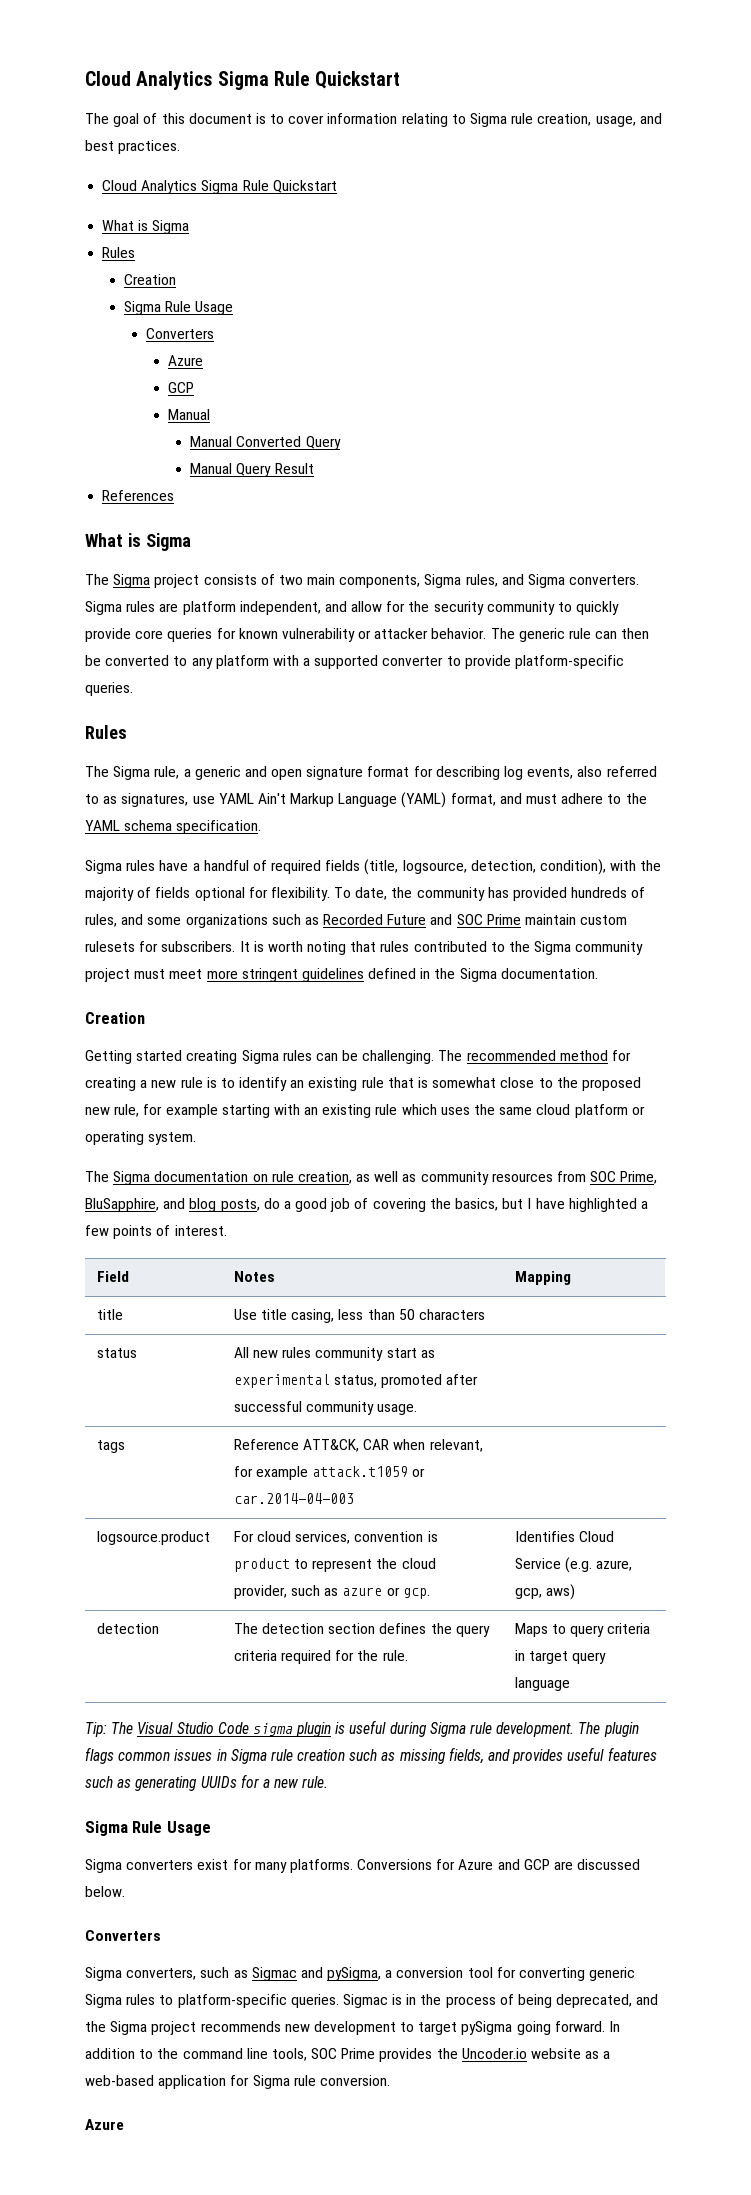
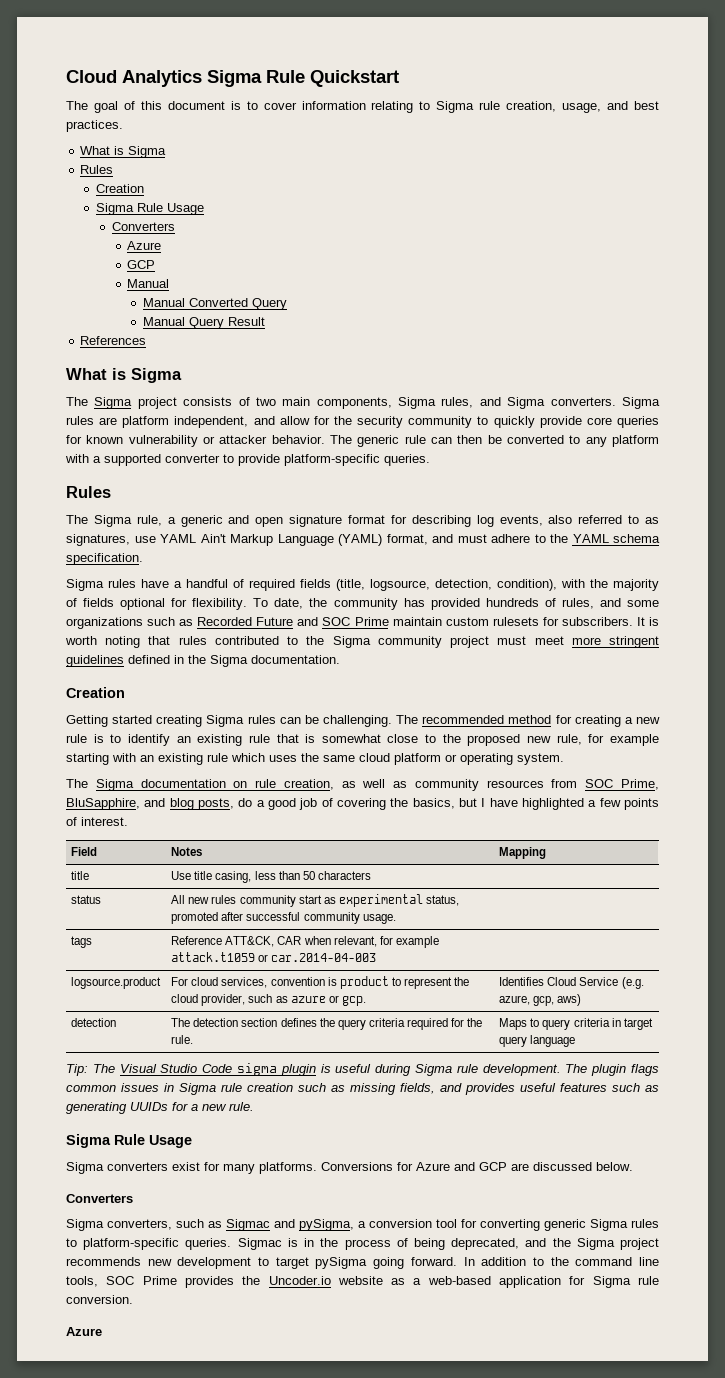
  The goal of this document is to cover information relating to Sigma rule creation, usage, and best practices.
- Cloud Analytics Sigma Rule Quickstart

